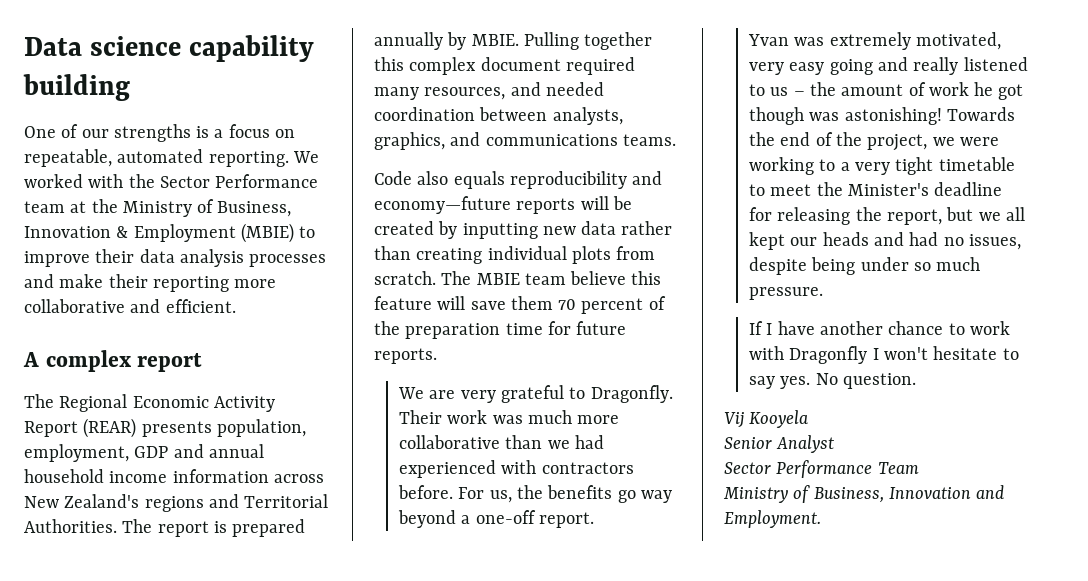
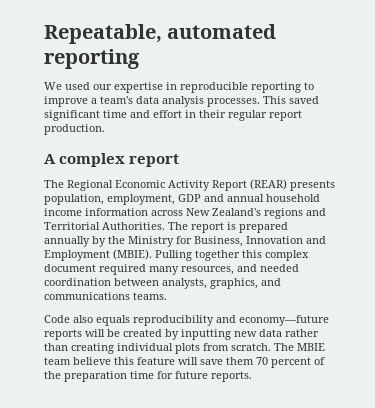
- Data science capability building
- One of our strengths is a focus on repeatable, automated reporting. We worked with the Sector Performance team at the Ministry of Business, Innovation & Employment (MBIE) to improve their data analysis processes and make their reporting more collaborative and efficient.
+ Repeatable, automated reporting
+ We used our expertise in reproducible reporting to improve a team's data analysis processes. This saved significant time and effort in their regular report production.
- The report is prepared annually by MBIE.
+ The report is prepared annually by the Ministry for Business, Innovation and Employment (MBIE).
- We are very grateful to Dragonfly. Their work was much more collaborative than we had experienced with contractors before. For us, the benefits go way beyond a one-off report.
- Yvan was extremely motivated, very easy going and really listened to us – the amount of work he got though was astonishing! Towards the end of the project, we were working to a very tight timetable to meet the Minister's deadline for releasing the report, but we all kept our heads and had no issues, despite being under so much pressure.
- If I have another chance to work with Dragonfly I won't hesitate to say yes. No question.
- Vij Kooyela
- Senior Analyst
- Sector Performance Team
- Ministry of Business, Innovation and Employment.

